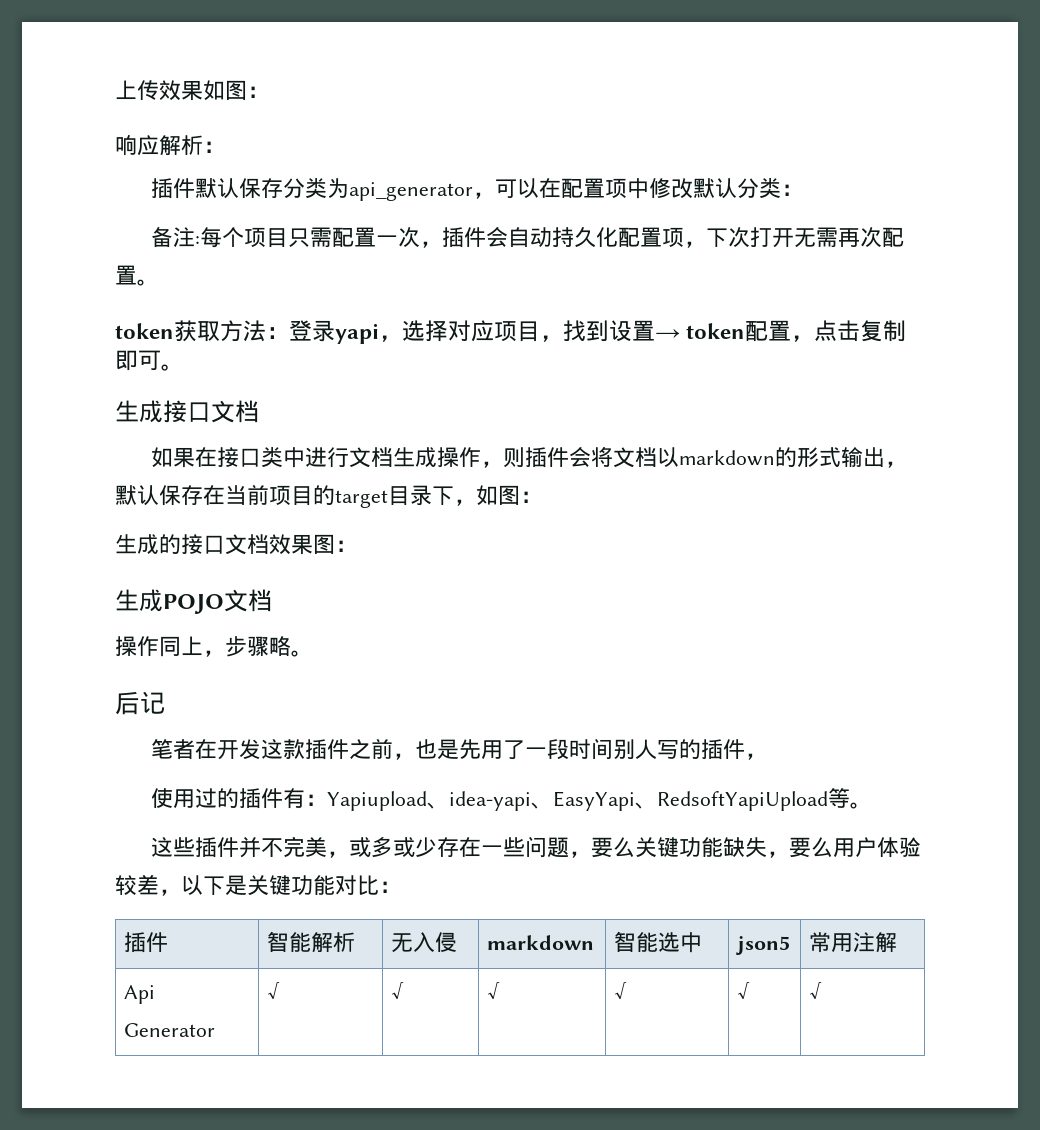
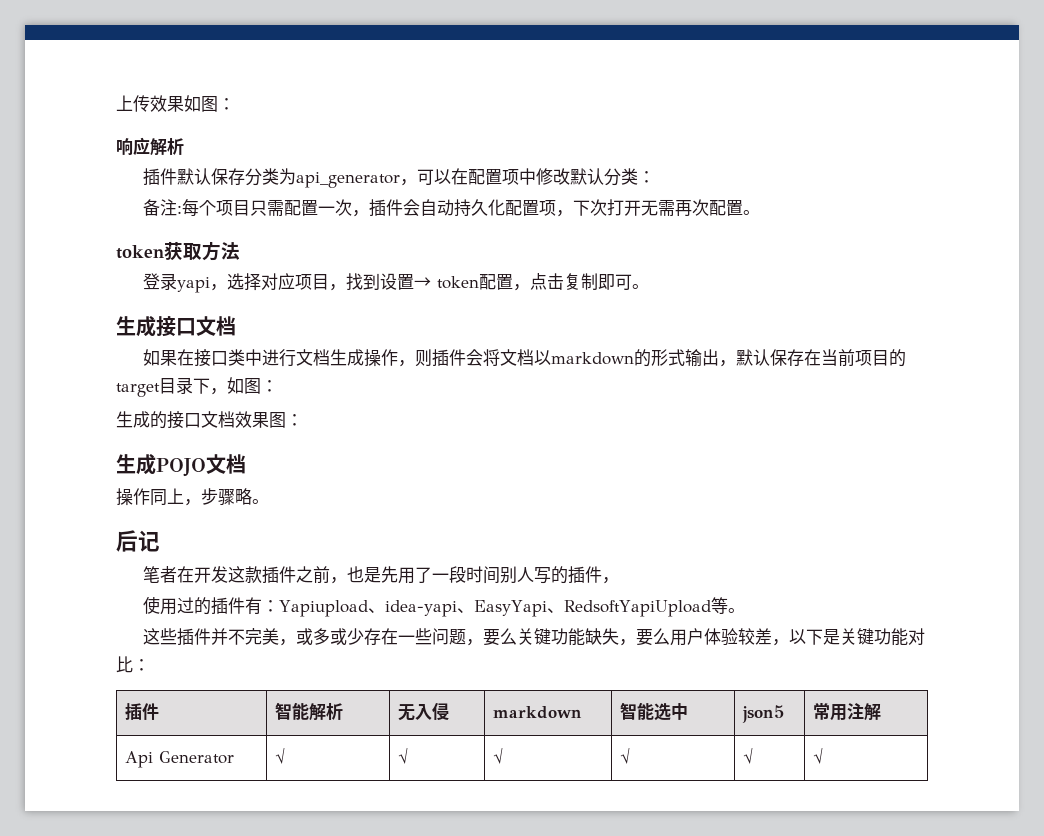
- 响应解析：
+ 响应解析
- token获取方法：登录yapi，选择对应项目，找到设置→ token配置，点击复制即可。
+ token获取方法
+ 登录yapi，选择对应项目，找到设置→ token配置，点击复制即可。

